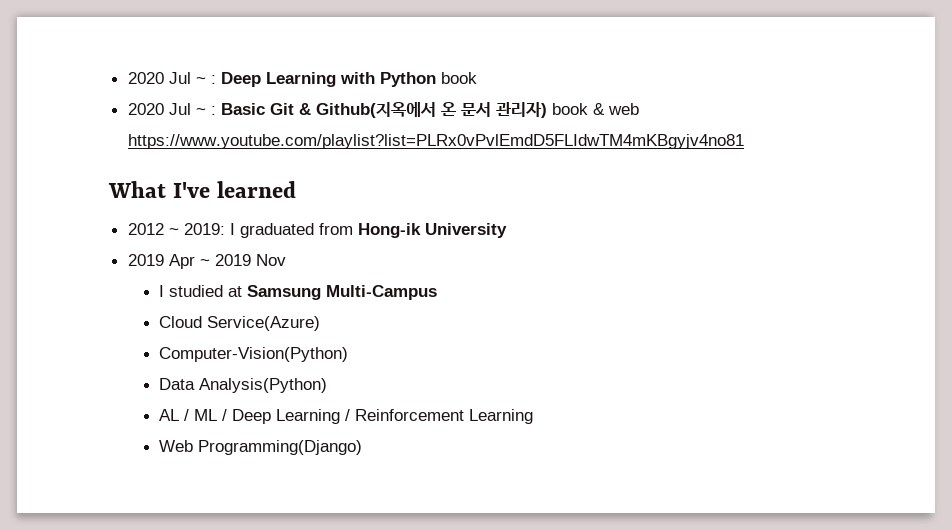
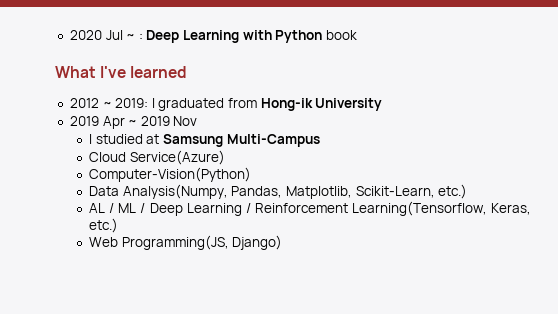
- 2020 Jul ~ : Basic Git & Github(지옥에서 온 문서 관리자) book & web https://www.youtube.com/playlist?list=PLRx0vPvlEmdD5FLIdwTM4mKBgyjv4no81
- Data Analysis(Python)
+ Data Analysis(Numpy, Pandas, Matplotlib, Scikit-Learn, etc.)
- AL / ML / Deep Learning / Reinforcement Learning
+ AL / ML / Deep Learning / Reinforcement Learning(Tensorflow, Keras, etc.)
- Web Programming(Django)
+ Web Programming(JS, Django)

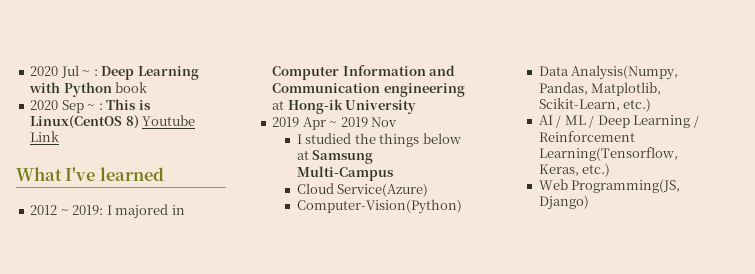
+ 2020 Sep ~ : This is Linux(CentOS 8) Youtube Link
- 2012 ~ 2019: I graduated from Hong-ik University
+ 2012 ~ 2019: I majored in Computer Information and Communication engineering at Hong-ik University
- I studied at Samsung Multi-Campus
+ I studied the things below at Samsung Multi-Campus
- AL / ML / Deep Learning / Reinforcement Learning(Tensorflow, Keras, etc.)
+ AI / ML / Deep Learning / Reinforcement Learning(Tensorflow, Keras, etc.)

